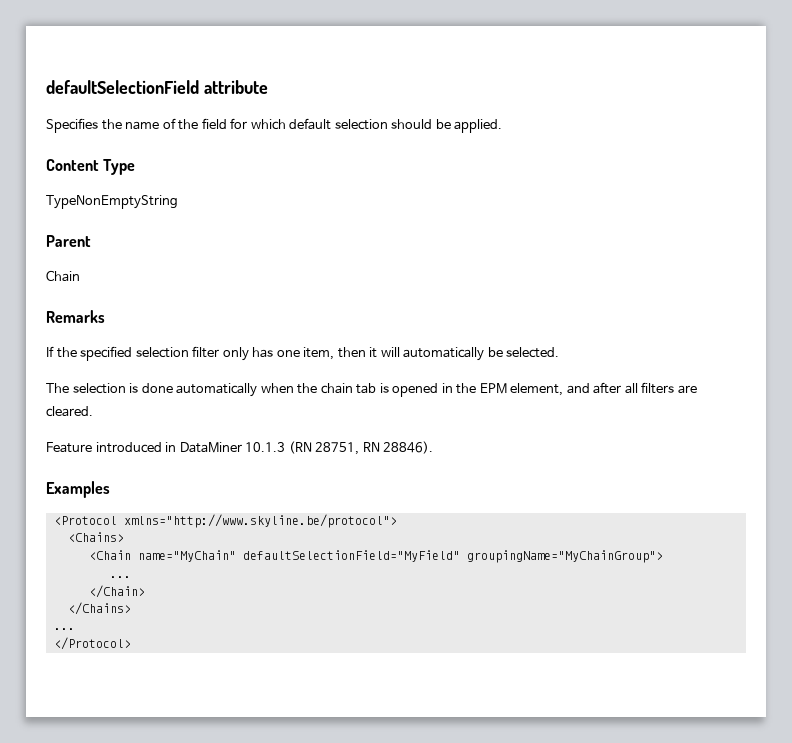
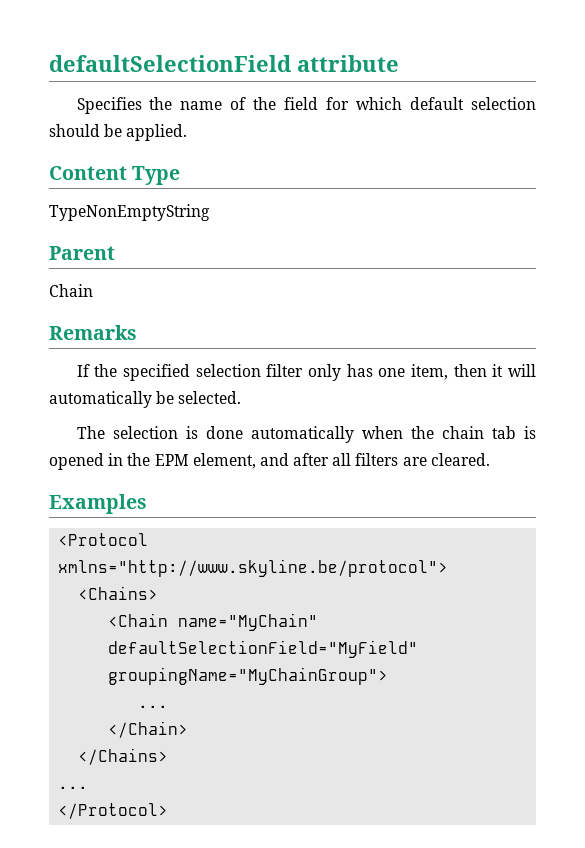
- Feature introduced in DataMiner 10.1.3 (RN 28751, RN 28846).

